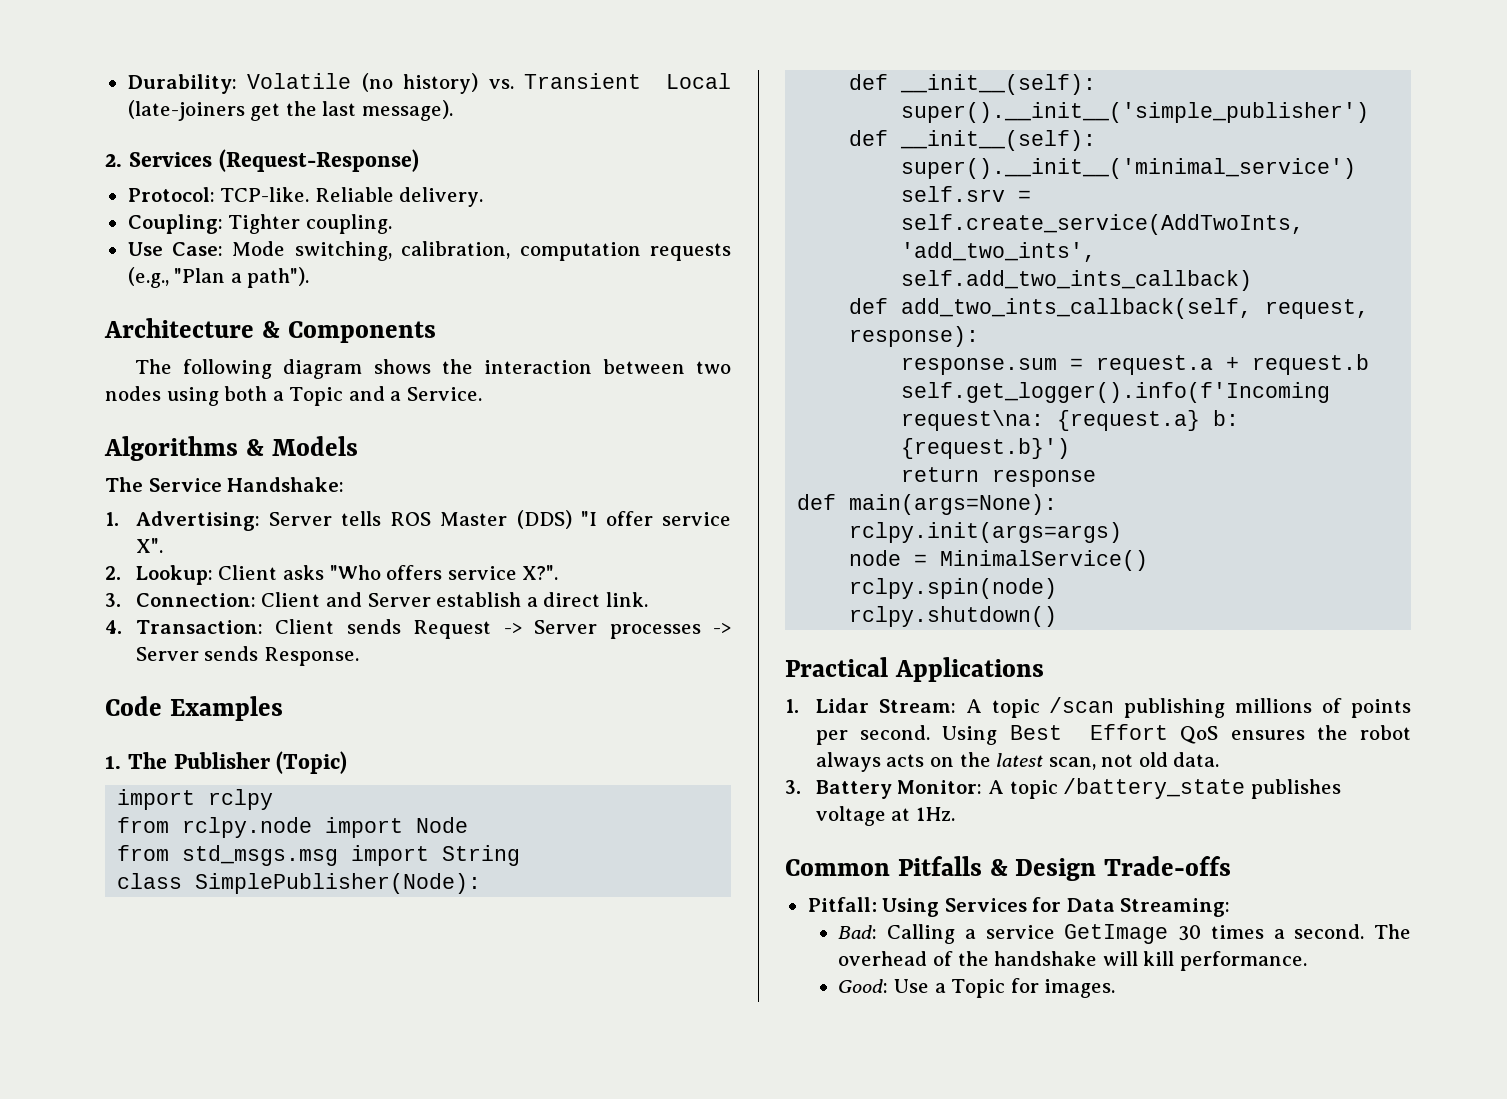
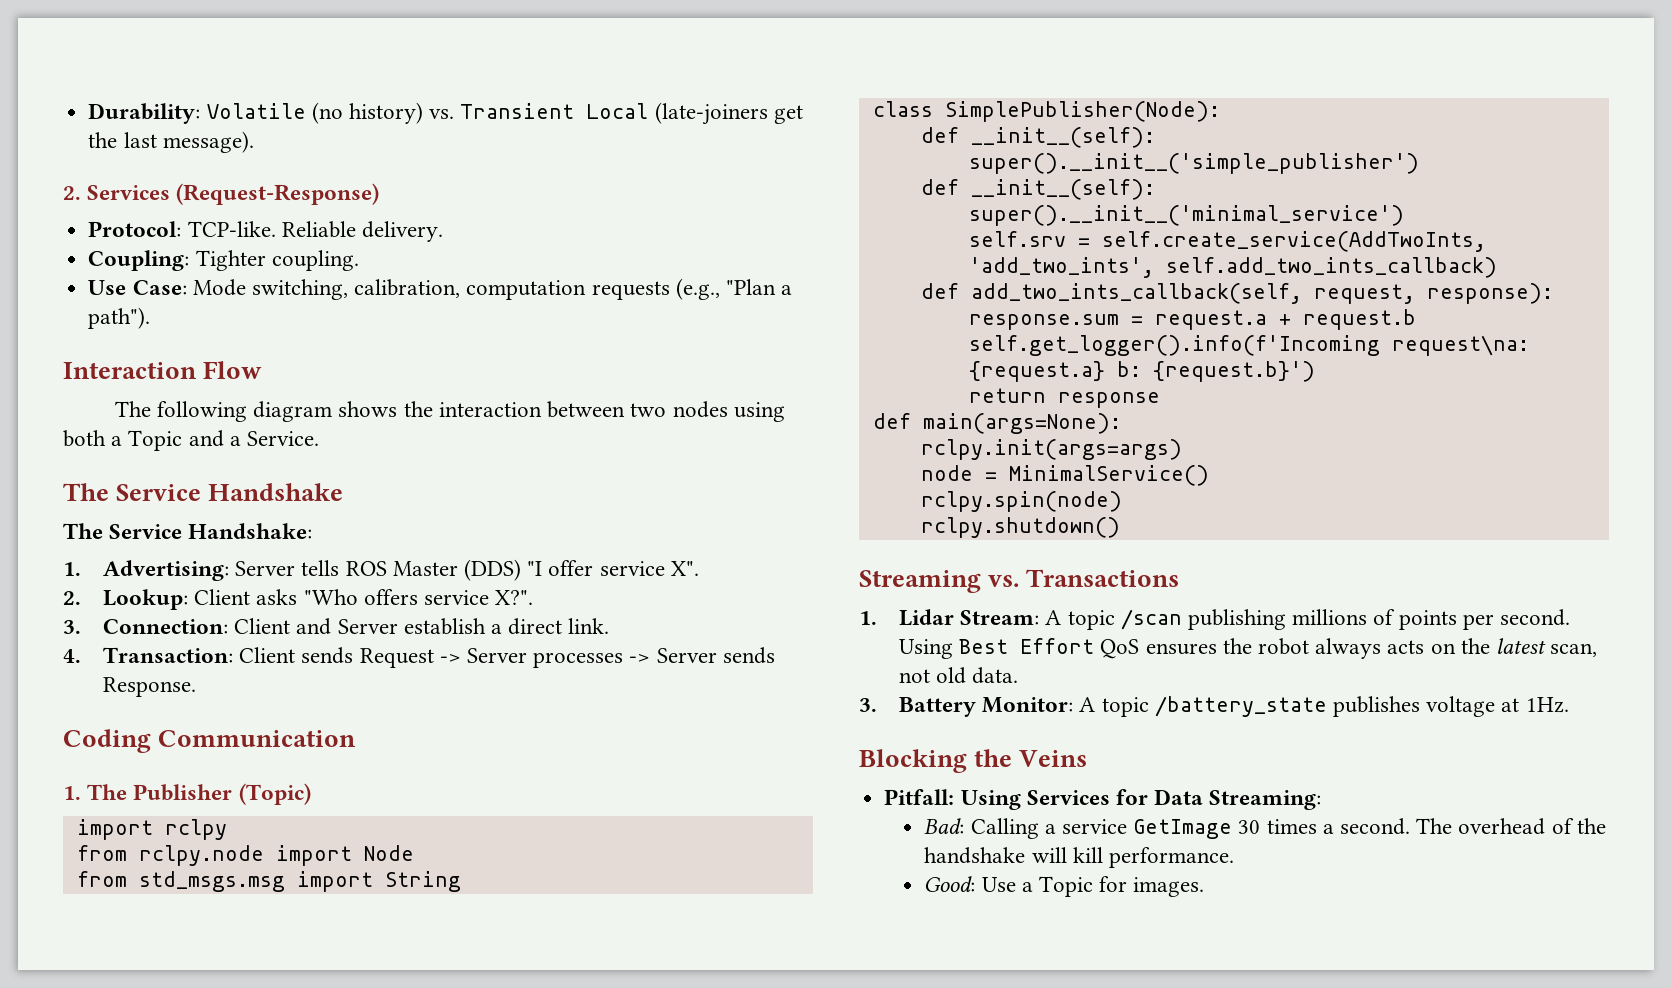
- Architecture & Components
+ Interaction Flow
- Algorithms & Models
+ The Service Handshake
- Code Examples
+ Coding Communication
- Practical Applications
+ Streaming vs. Transactions
- Common Pitfalls & Design Trade-offs
+ Blocking the Veins

